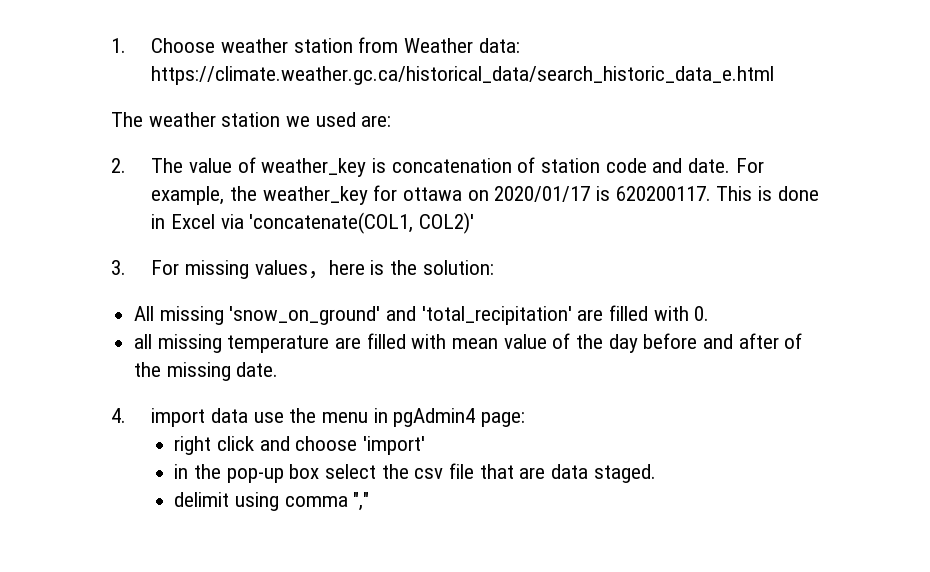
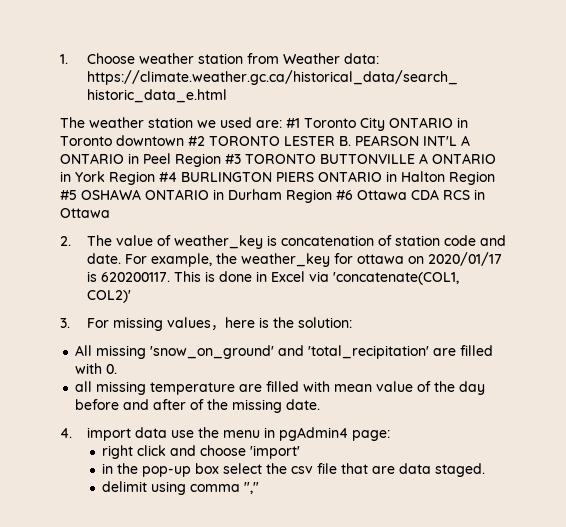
- The weather station we used are:
+ The weather station we used are: #1 Toronto City ONTARIO in Toronto downtown #2 TORONTO LESTER B. PEARSON INT'L A ONTARIO in Peel Region #3 TORONTO BUTTONVILLE A ONTARIO in York Region #4 BURLINGTON PIERS ONTARIO in Halton Region #5 OSHAWA ONTARIO in Durham Region #6 Ottawa CDA RCS in Ottawa

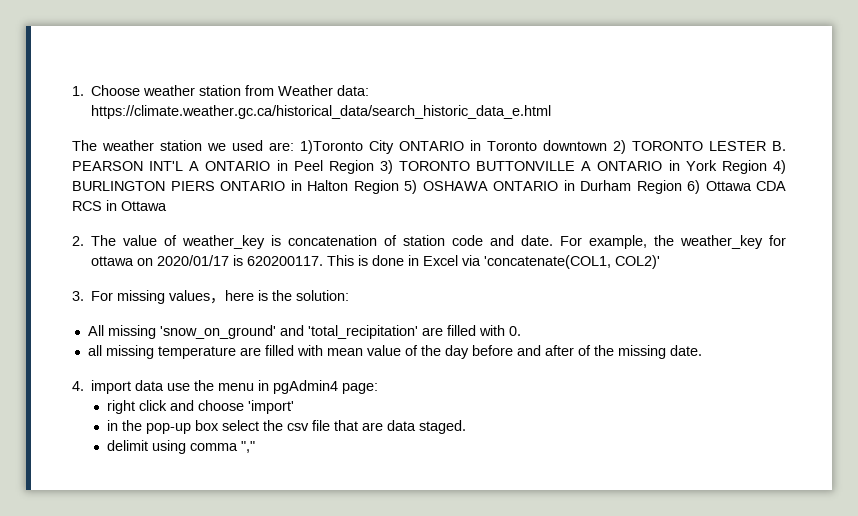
- The weather station we used are: #1 Toronto City ONTARIO in Toronto downtown #2 TORONTO LESTER B. PEARSON INT'L A ONTARIO in Peel Region #3 TORONTO BUTTONVILLE A ONTARIO in York Region #4 BURLINGTON PIERS ONTARIO in Halton Region #5 OSHAWA ONTARIO in Durham Region #6 Ottawa CDA RCS in Ottawa
+ The weather station we used are: 1)Toronto City ONTARIO in Toronto downtown 2) TORONTO LESTER B. PEARSON INT'L A ONTARIO in Peel Region 3) TORONTO BUTTONVILLE A ONTARIO in York Region 4) BURLINGTON PIERS ONTARIO in Halton Region 5) OSHAWA ONTARIO in Durham Region 6) Ottawa CDA RCS in Ottawa

